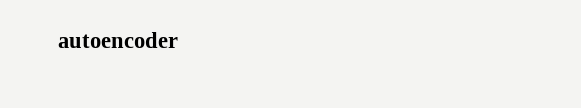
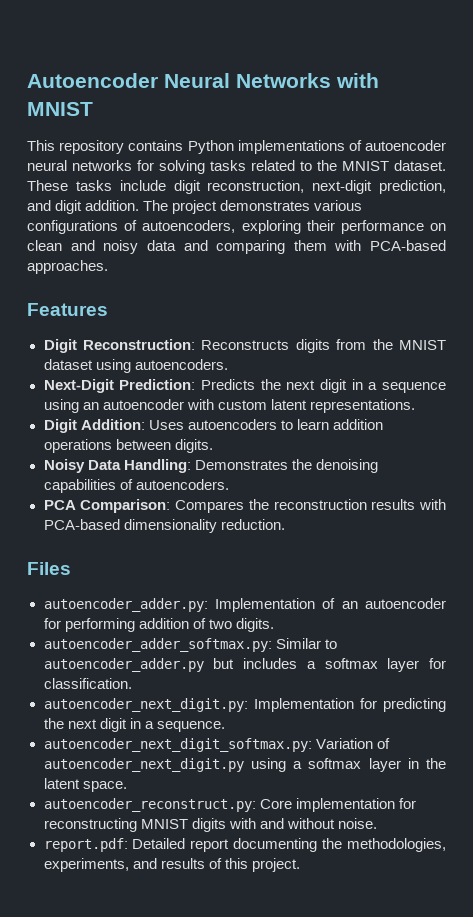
- autoencoder
+ Autoencoder Neural Networks with MNIST
+ This repository contains Python implementations of autoencoder neural networks for solving tasks related to the MNIST dataset. These tasks include digit reconstruction, next-digit prediction, and digit addition. The project demonstrates various configurations of autoencoders, exploring their performance on clean and noisy data and comparing them with PCA-based approaches.
+ Features
+ Digit Reconstruction: Reconstructs digits from the MNIST dataset using autoencoders.
+ Next-Digit Prediction: Predicts the next digit in a sequence using an autoencoder with custom latent representations.
+ Digit Addition: Uses autoencoders to learn addition operations between digits.
+ Noisy Data Handling: Demonstrates the denoising capabilities of autoencoders.
+ PCA Comparison: Compares the reconstruction results with PCA-based dimensionality reduction.
+ Files
+ autoencoder_adder.py: Implementation of an autoencoder for performing addition of two digits.
+ autoencoder_adder_softmax.py: Similar to autoencoder_adder.py but includes a softmax layer for classification.
+ autoencoder_next_digit.py: Implementation for predicting the next digit in a sequence.
+ autoencoder_next_digit_softmax.py: Variation of autoencoder_next_digit.py using a softmax layer in the latent space.
+ autoencoder_reconstruct.py: Core implementation for reconstructing MNIST digits with and without noise.
+ report.pdf: Detailed report documenting the methodologies, experiments, and results of this project.

